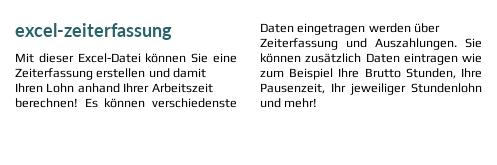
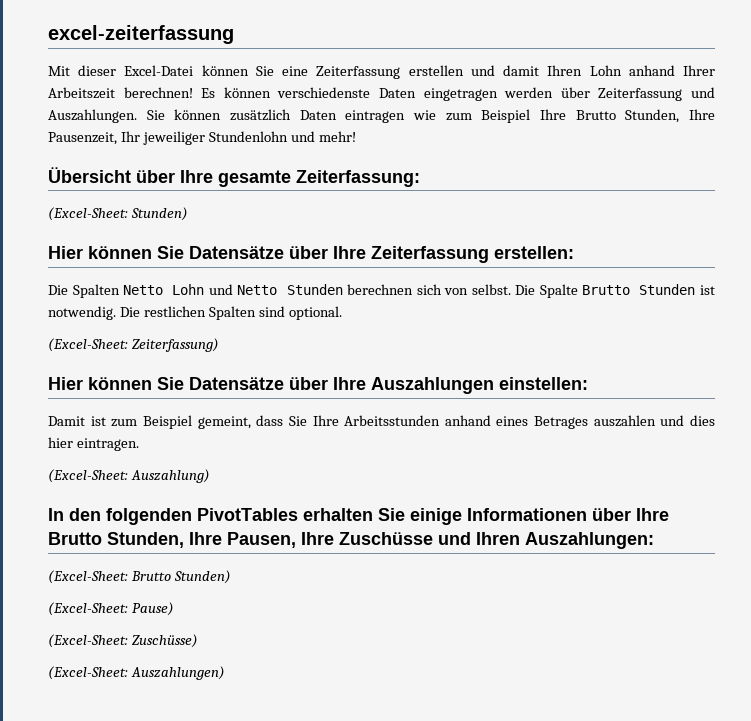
+ Übersicht über Ihre gesamte Zeiterfassung:
+ (Excel-Sheet: Stunden)
+ Hier können Sie Datensätze über Ihre Zeiterfassung erstellen:
+ Die Spalten Netto Lohn und Netto Stunden berechnen sich von selbst. Die Spalte Brutto Stunden ist notwendig. Die restlichen Spalten sind optional.
+ (Excel-Sheet: Zeiterfassung)
+ Hier können Sie Datensätze über Ihre Auszahlungen einstellen:
+ Damit ist zum Beispiel gemeint, dass Sie Ihre Arbeitsstunden anhand eines Betrages auszahlen und dies hier eintragen.
+ (Excel-Sheet: Auszahlung)
+ In den folgenden PivotTables erhalten Sie einige Informationen über Ihre Brutto Stunden, Ihre Pausen, Ihre Zuschüsse und Ihren Auszahlungen:
+ (Excel-Sheet: Brutto Stunden)
+ (Excel-Sheet: Pause)
+ (Excel-Sheet: Zuschüsse)
+ (Excel-Sheet: Auszahlungen)

